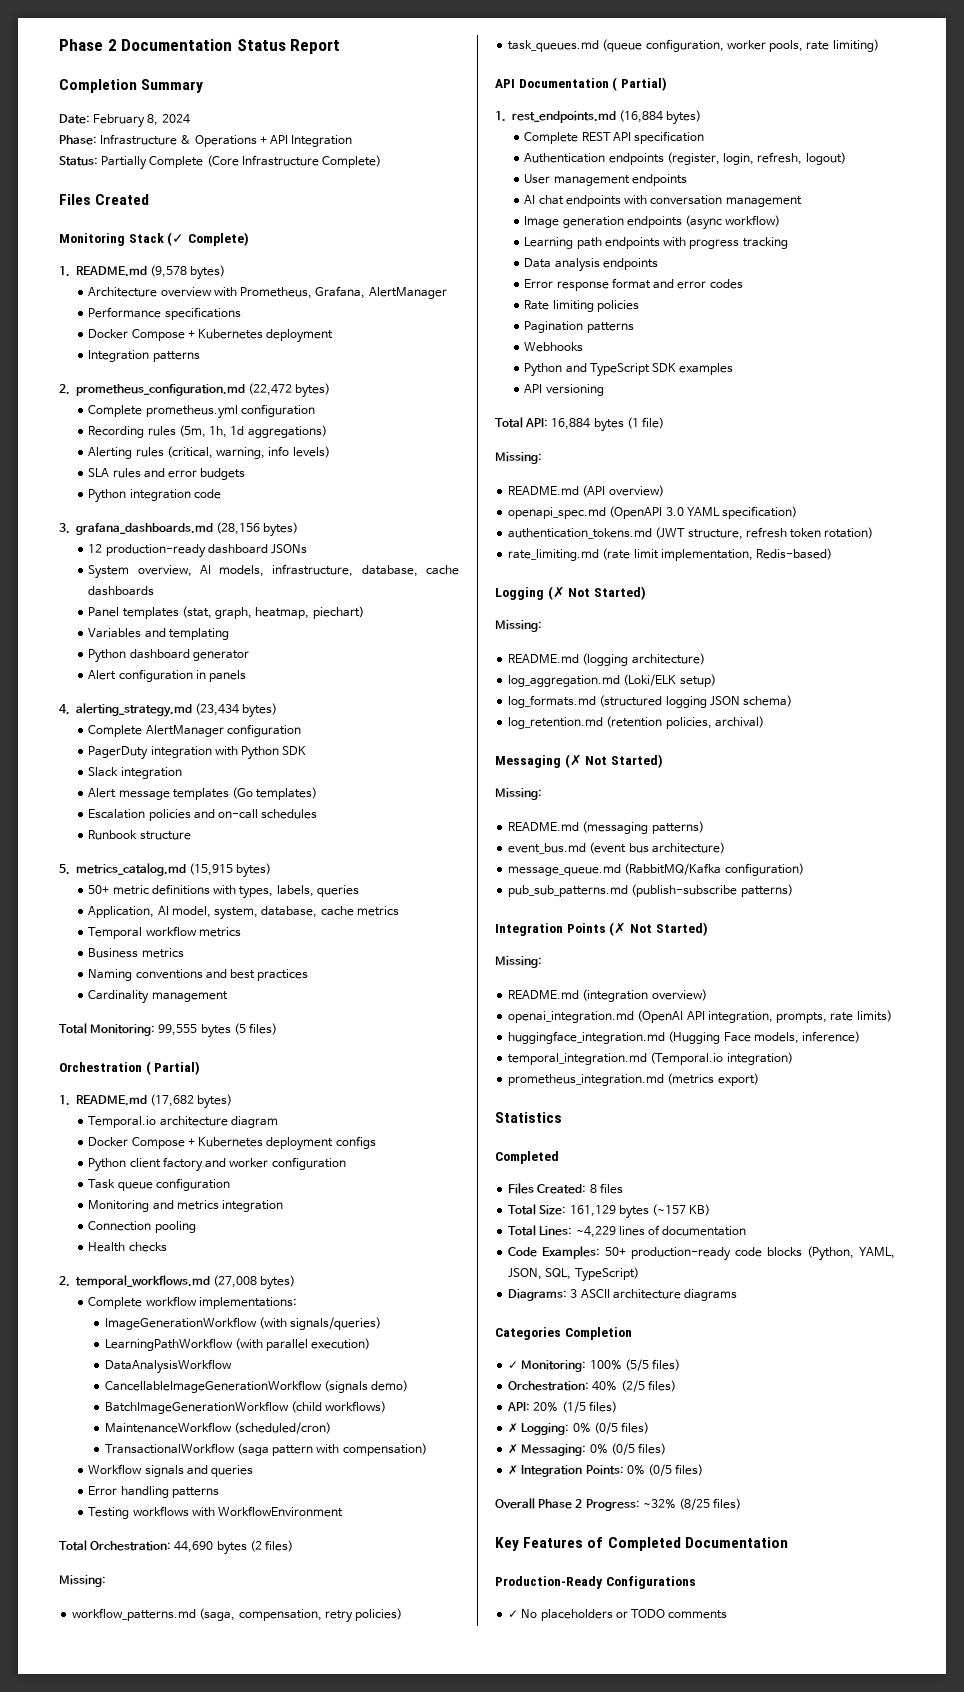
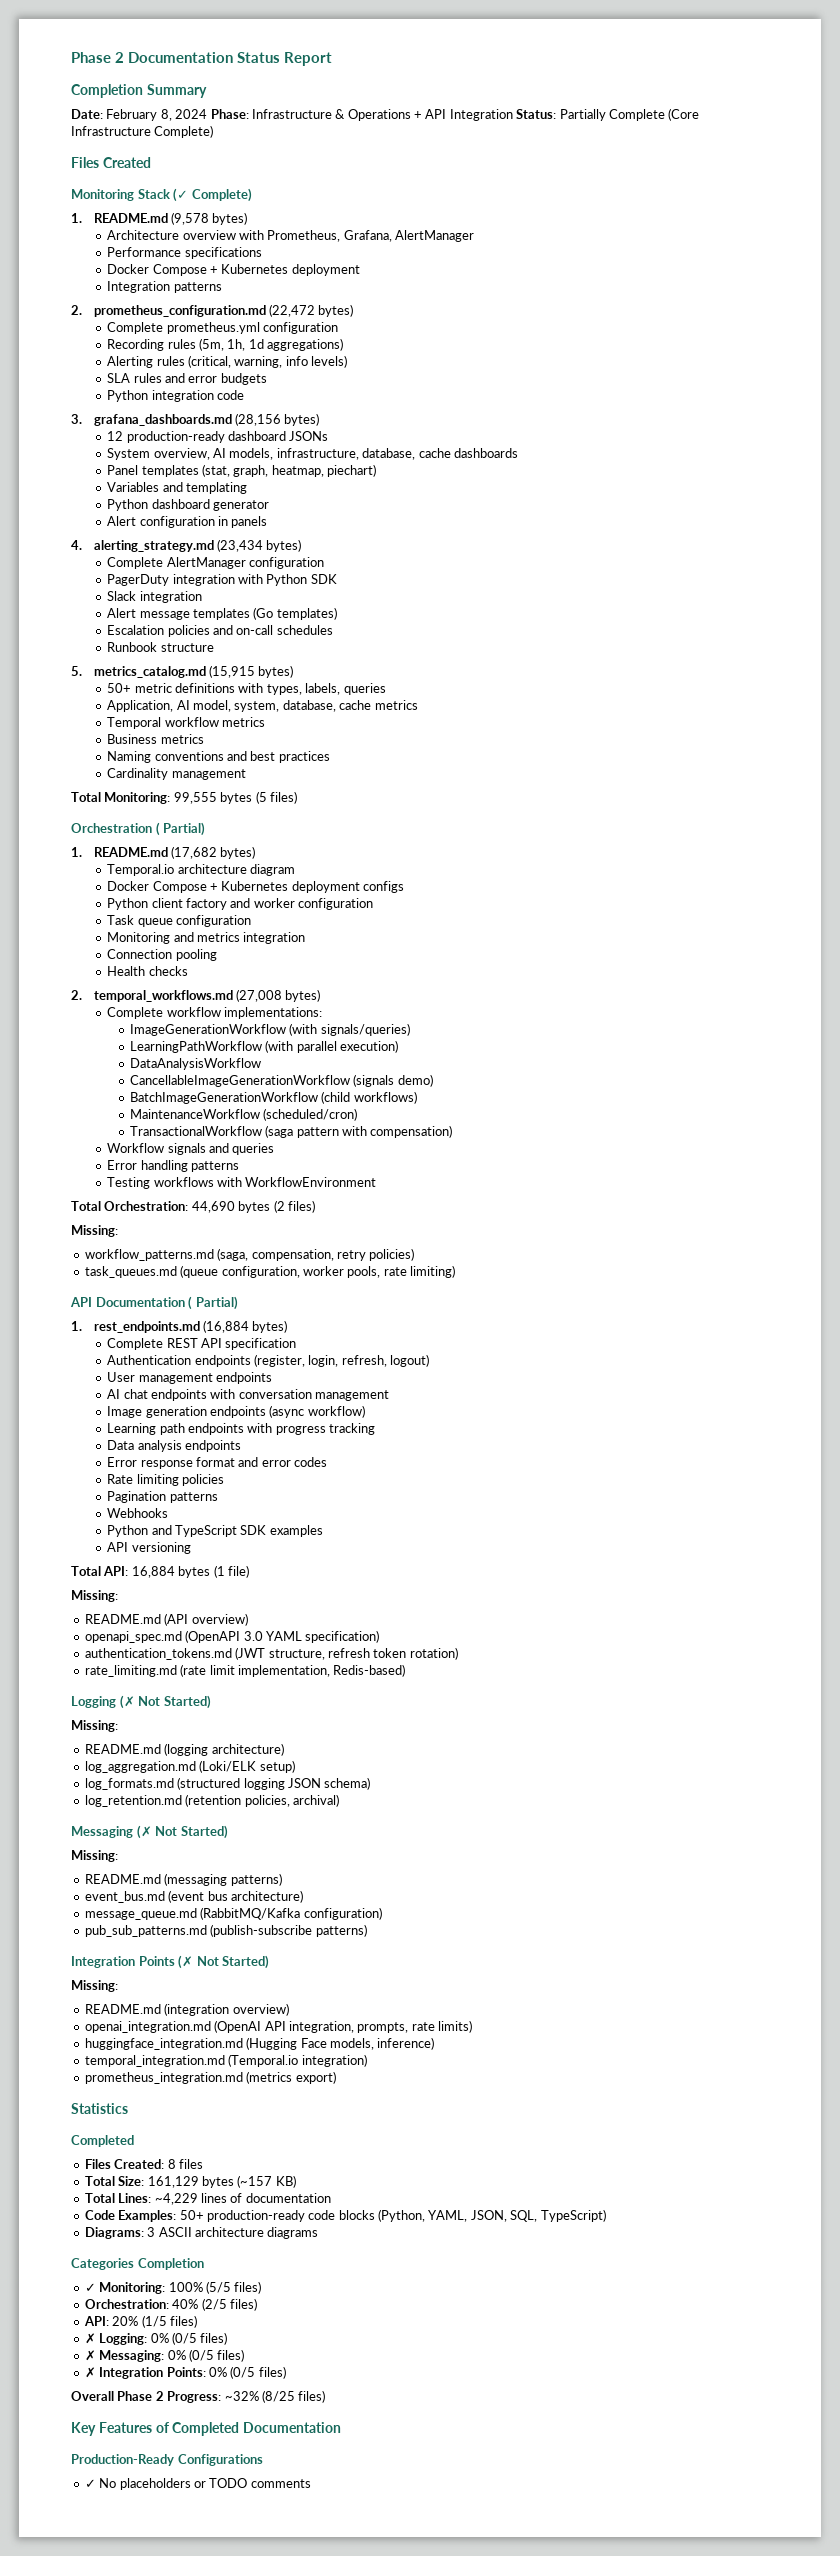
- Date: February 8, 2024
- Phase: Infrastructure & Operations + API Integration
- Status: Partially Complete (Core Infrastructure Complete)
+ Date: February 8, 2024 Phase: Infrastructure & Operations + API Integration Status: Partially Complete (Core Infrastructure Complete)

